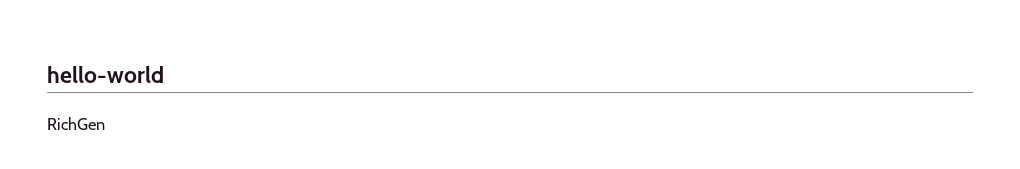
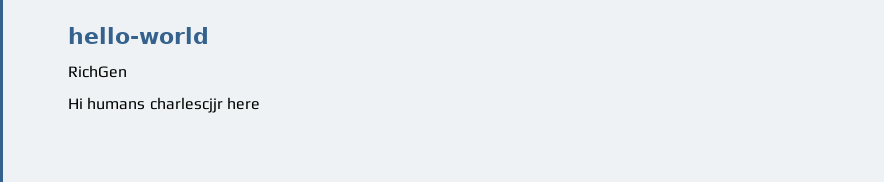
+ Hi humans charlescjjr here

